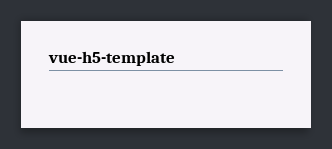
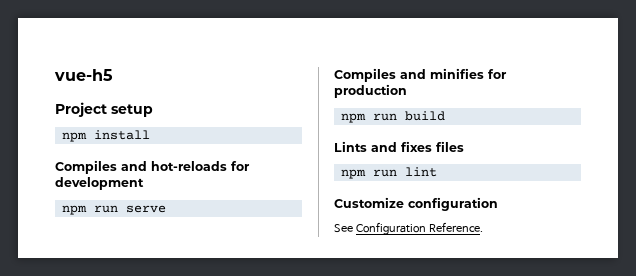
- vue-h5-template
+ vue-h5
+ Project setup
+ npm install
+ Compiles and hot-reloads for development
+ npm run serve
+ Compiles and minifies for production
+ npm run build
+ Lints and fixes files
+ npm run lint
+ Customize configuration
+ See Configuration Reference.

